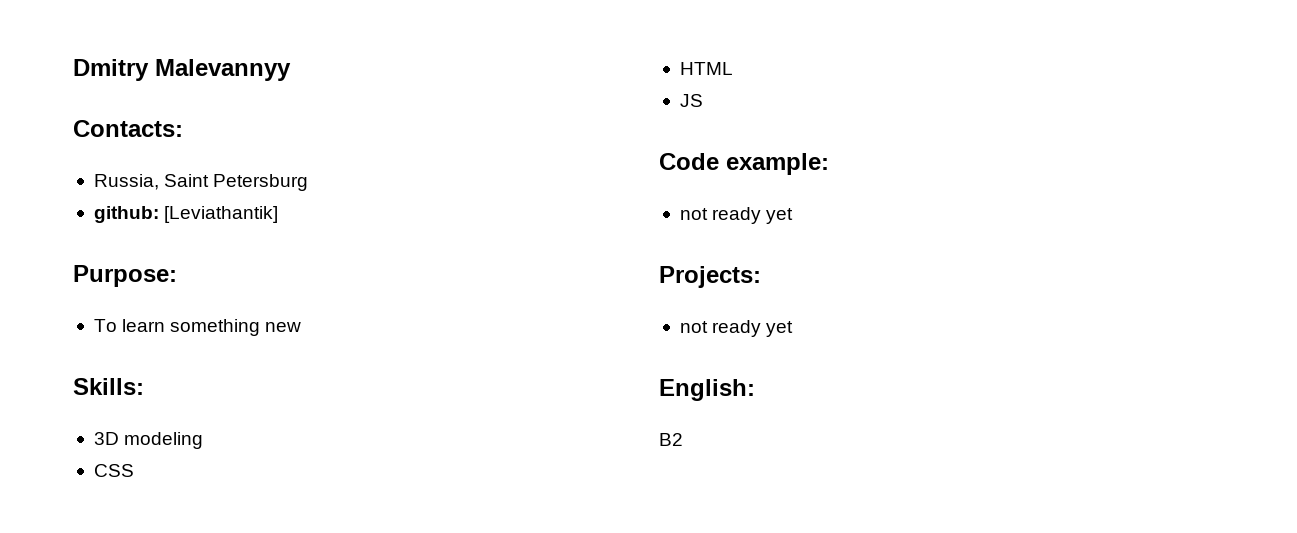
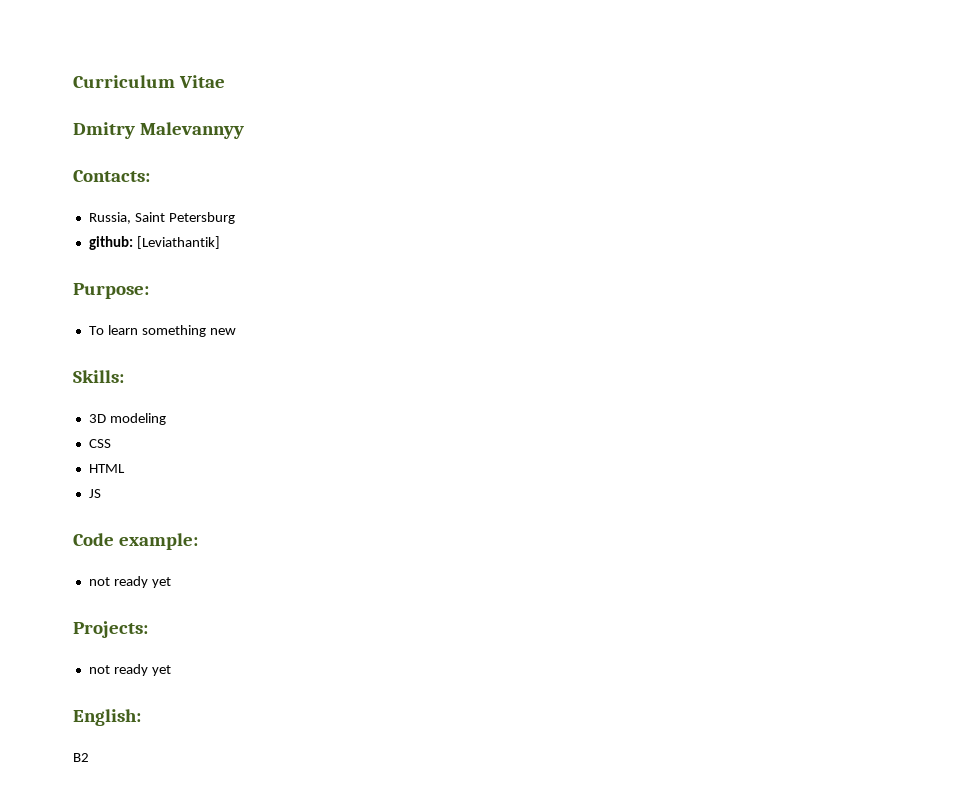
+ Curriculum Vitae

